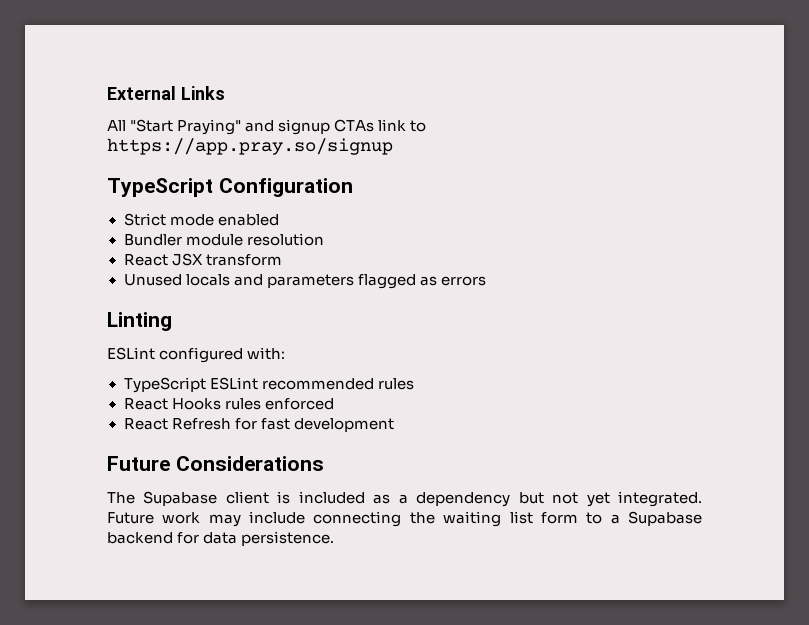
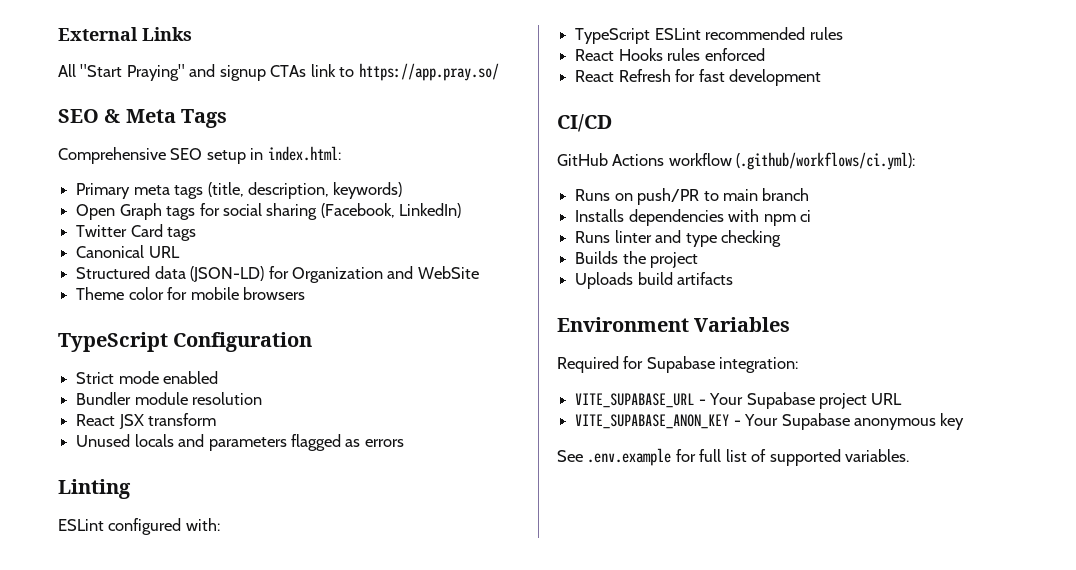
- All "Start Praying" and signup CTAs link to https://app.pray.so/signup
+ All "Start Praying" and signup CTAs link to https://app.pray.so/
+ SEO & Meta Tags
+ Comprehensive SEO setup in index.html:
+ Primary meta tags (title, description, keywords)
+ Open Graph tags for social sharing (Facebook, LinkedIn)
+ Twitter Card tags
+ Canonical URL
+ Structured data (JSON-LD) for Organization and WebSite
+ Theme color for mobile browsers
- Future Considerations
- The Supabase client is included as a dependency but not yet integrated. Future work may include connecting the waiting list form to a Supabase backend for data persistence.
+ CI/CD
+ GitHub Actions workflow (.github/workflows/ci.yml):
+ Runs on push/PR to main branch
+ Installs dependencies with npm ci
+ Runs linter and type checking
+ Builds the project
+ Uploads build artifacts
+ Environment Variables
+ Required for Supabase integration:
+ VITE_SUPABASE_URL - Your Supabase project URL
+ VITE_SUPABASE_ANON_KEY - Your Supabase anonymous key
+ See .env.example for full list of supported variables.

